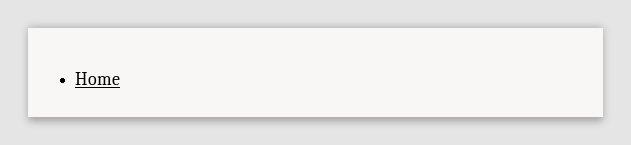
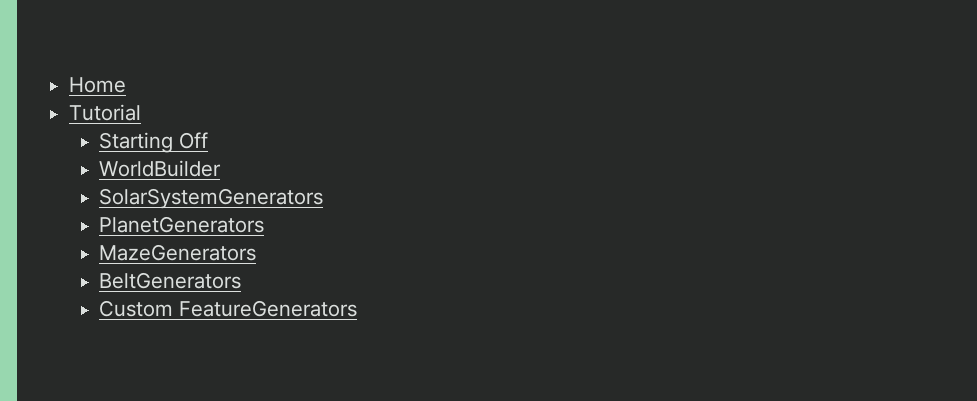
+ Tutorial
+ Starting Off
+ WorldBuilder
+ SolarSystemGenerators
+ PlanetGenerators
+ MazeGenerators
+ BeltGenerators
+ Custom FeatureGenerators

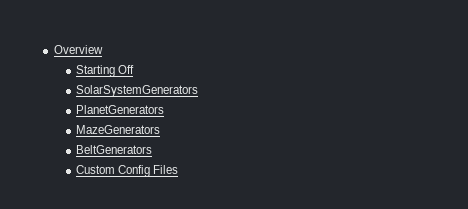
- Home
- Tutorial
+ Overview
- WorldBuilder
- Custom FeatureGenerators
+ Custom Config Files

